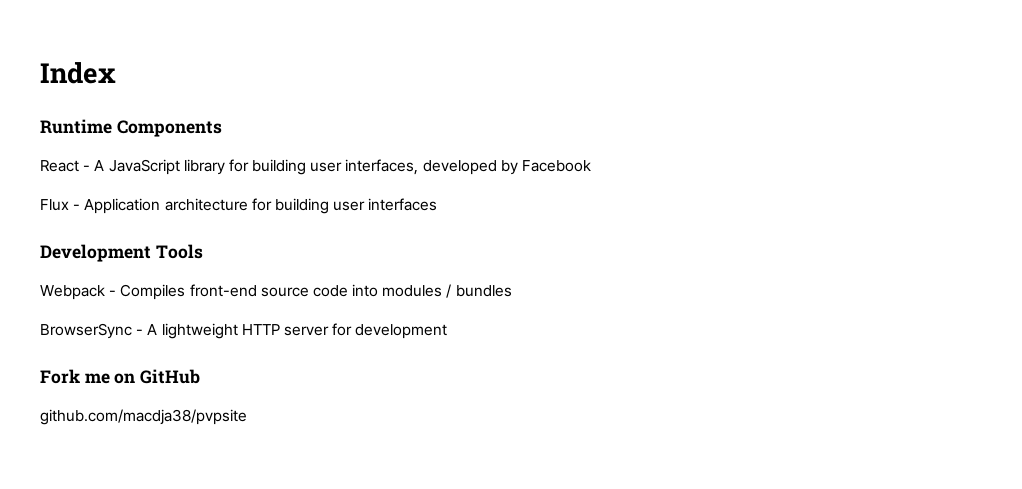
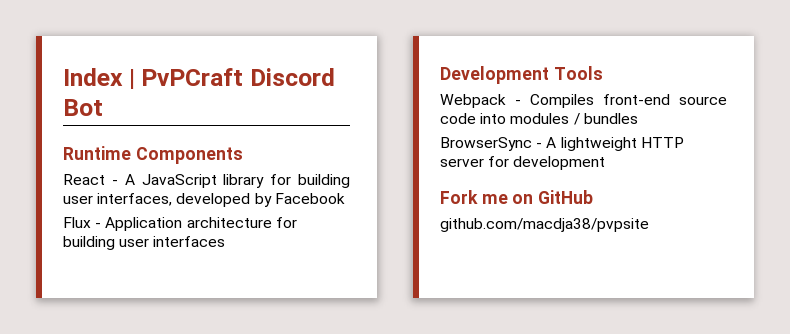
- Index
+ Index | PvPCraft Discord Bot

